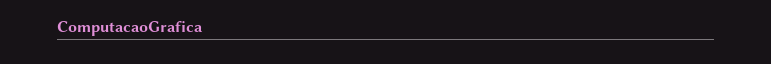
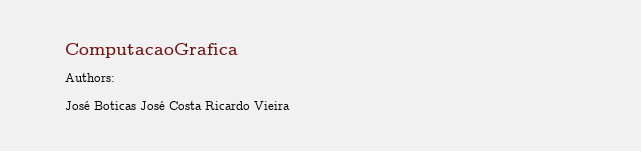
+ Authors:
+ José Boticas José Costa Ricardo Vieira

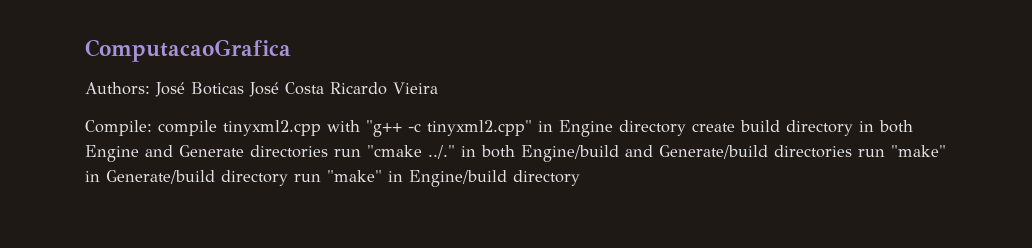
- Authors:
- José Boticas José Costa Ricardo Vieira
+ Authors: José Boticas José Costa Ricardo Vieira
+ Compile: compile tinyxml2.cpp with "g++ -c tinyxml2.cpp" in Engine directory create build directory in both Engine and Generate directories run "cmake ../." in both Engine/build and Generate/build directories run "make" in Generate/build directory run "make" in Engine/build directory

